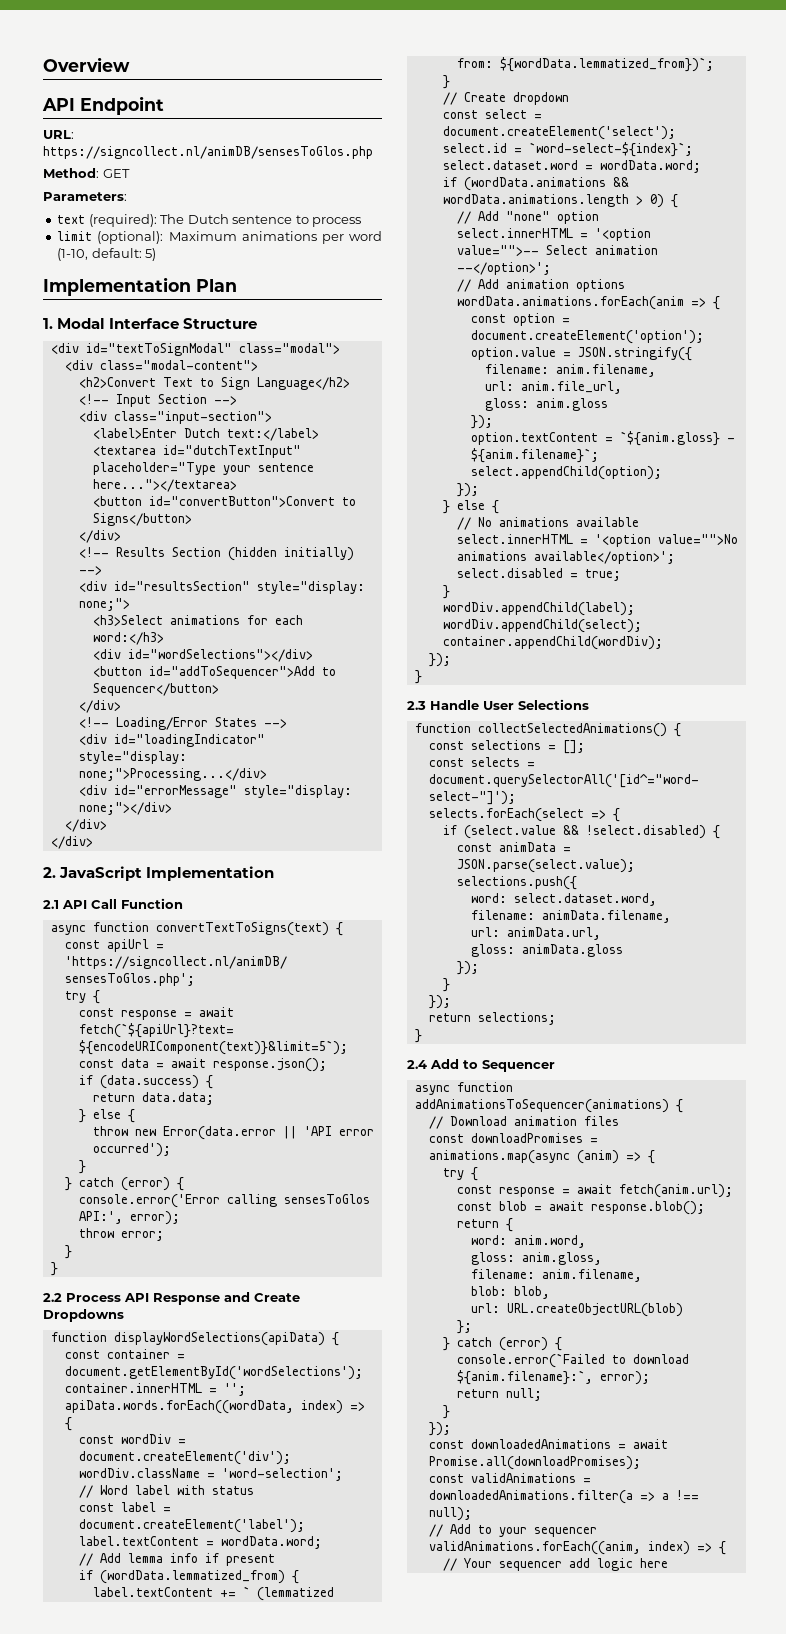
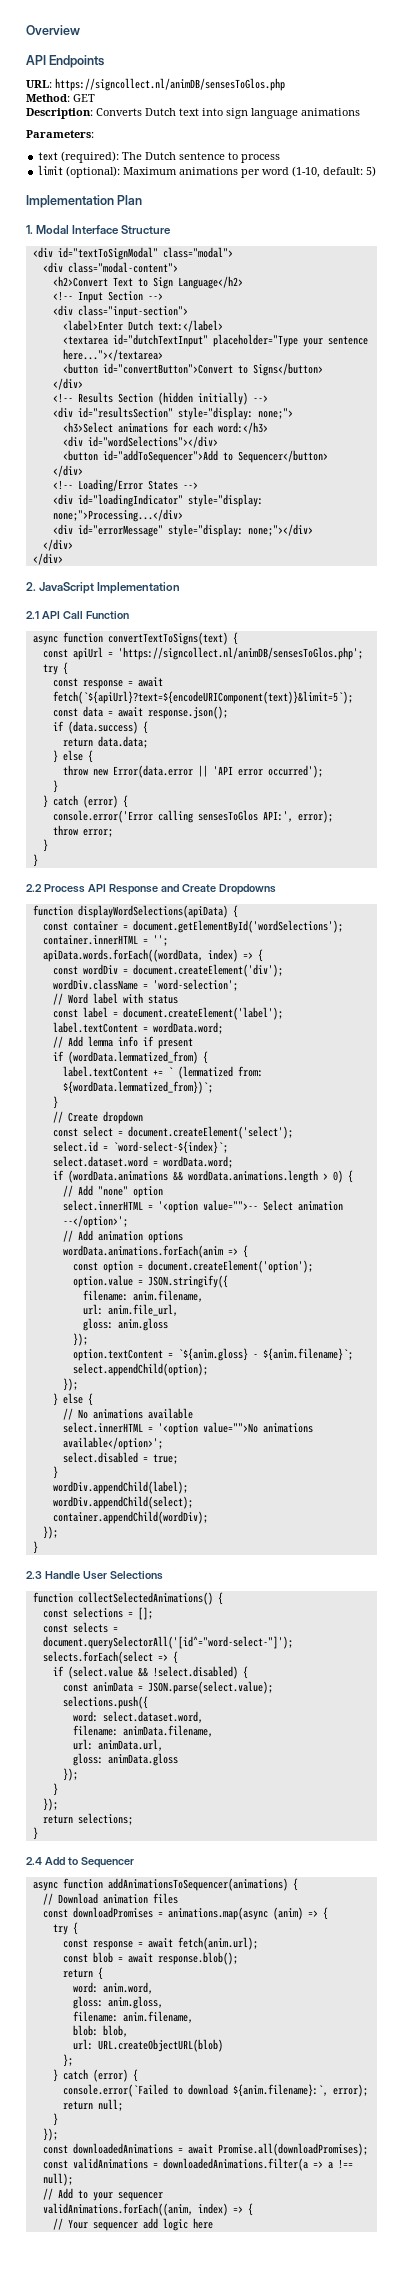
- API Endpoint
+ API Endpoints
+ Description: Converts Dutch text into sign language animations

